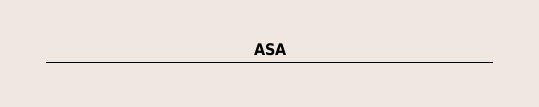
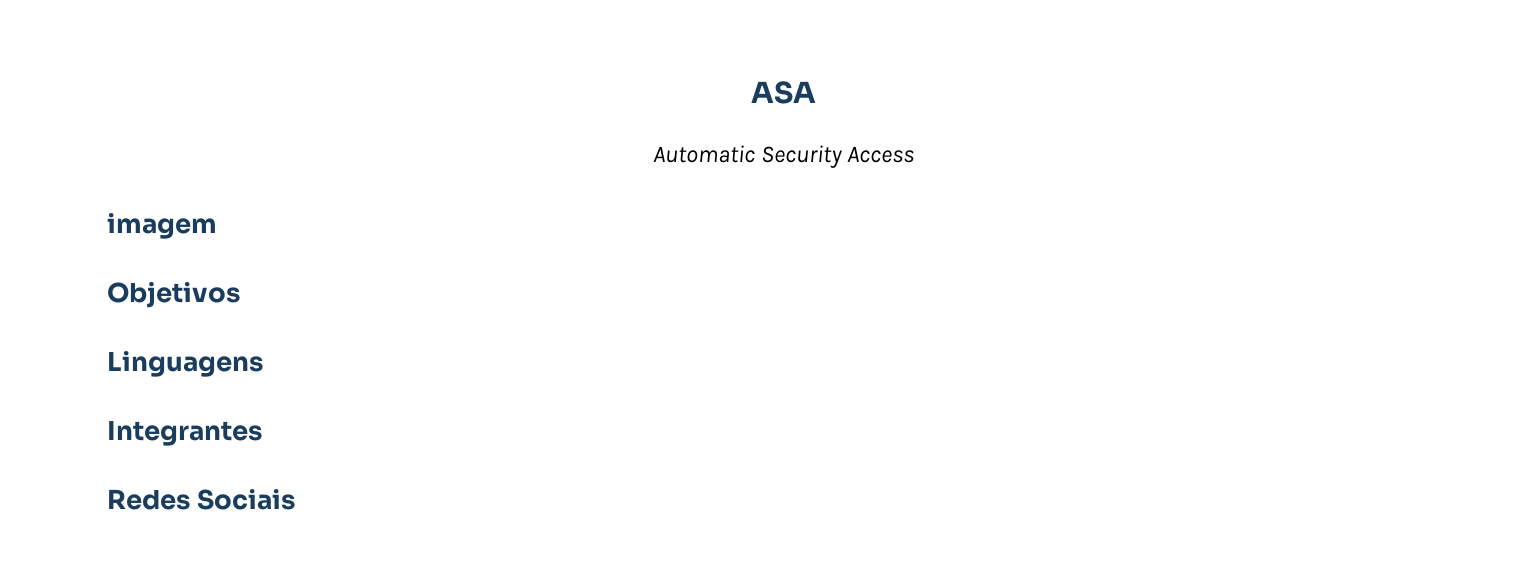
+ Automatic Security Access
+ imagem
+ Objetivos
+ Linguagens
+ Integrantes
+ Redes Sociais

